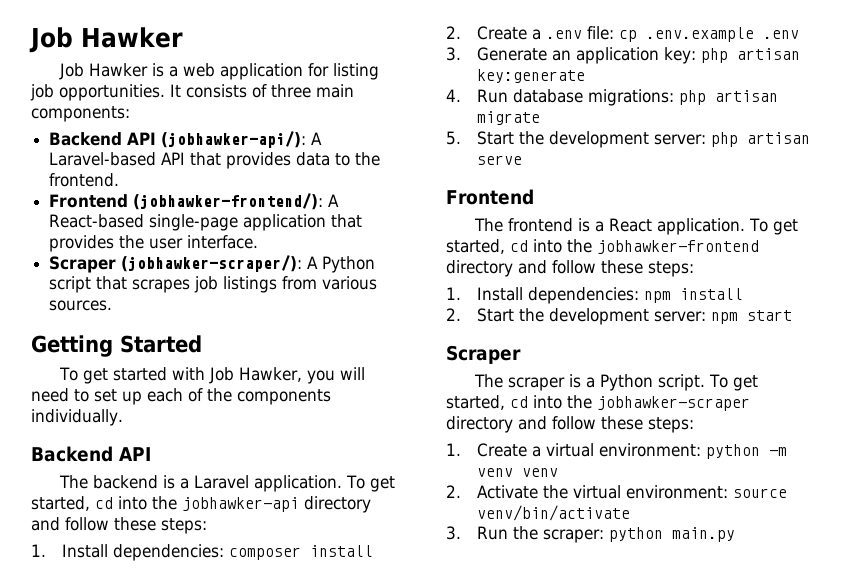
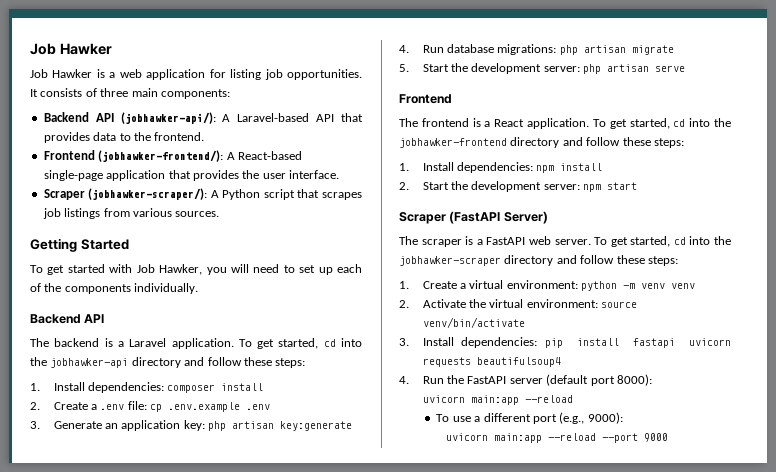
  2. Start the development server: npm start
- Scraper
+ Scraper (FastAPI Server)
- The scraper is a Python script.
+ The scraper is a FastAPI web server.
- 3. Run the scraper: python main.py
+ 3. Install dependencies: pip install fastapi uvicorn requests beautifulsoup4
+ 4. Run the FastAPI server (default port 8000):
+ uvicorn main:app --reload
+ To use a different port (e.g., 9000):
+ uvicorn main:app --reload --port 9000

